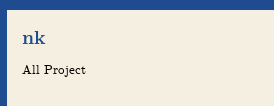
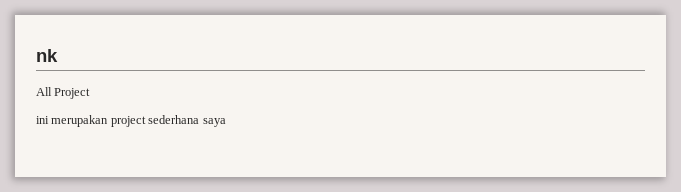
+ ini merupakan project sederhana saya

